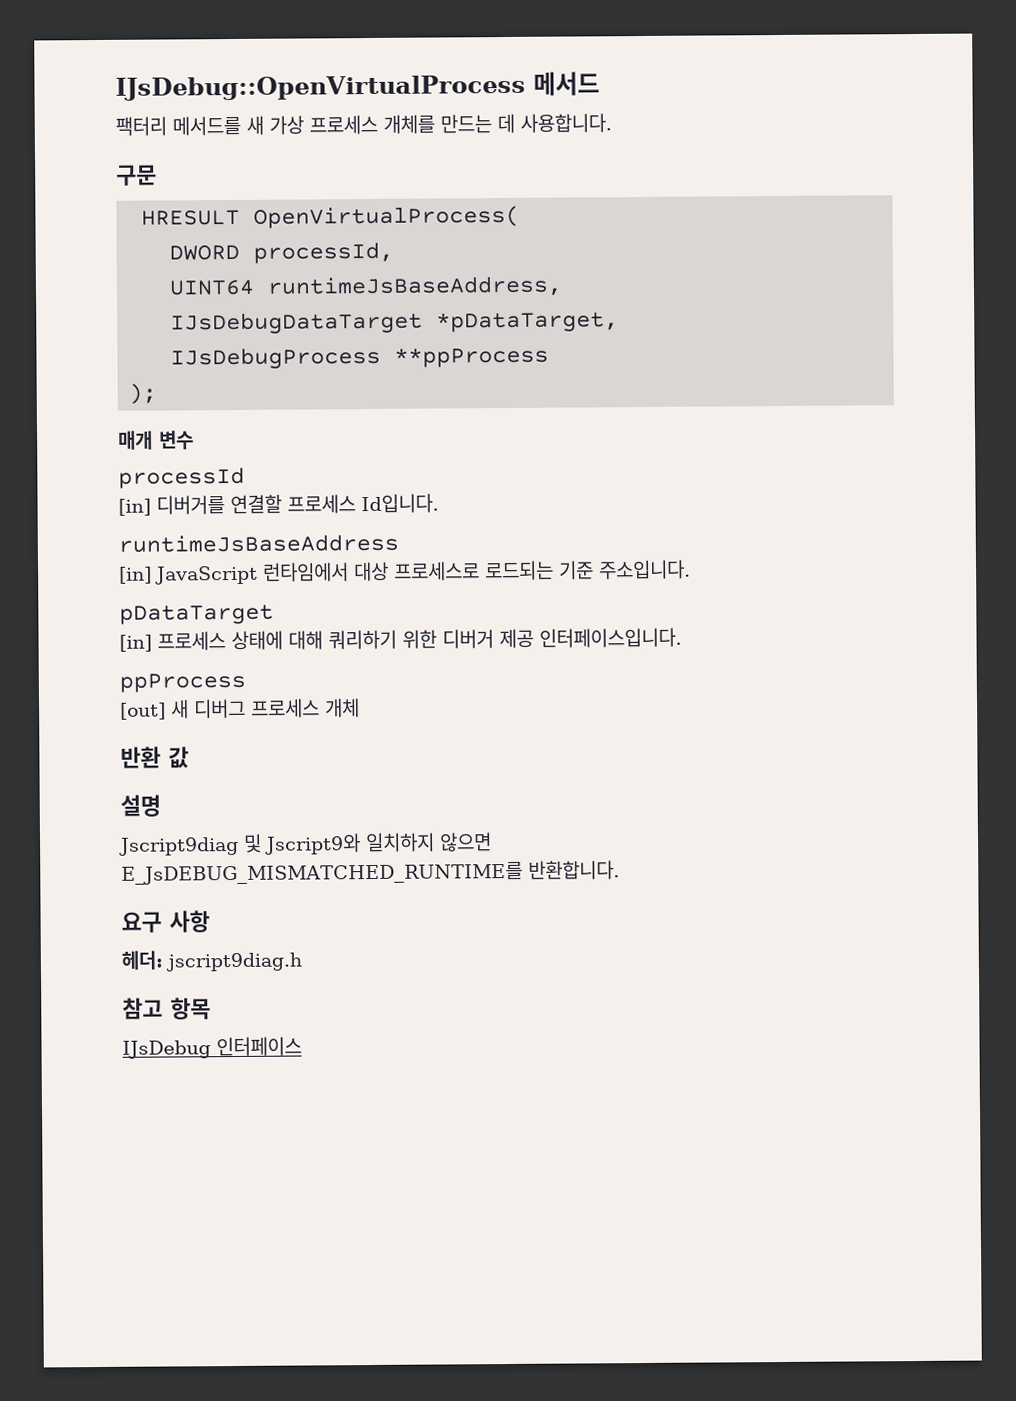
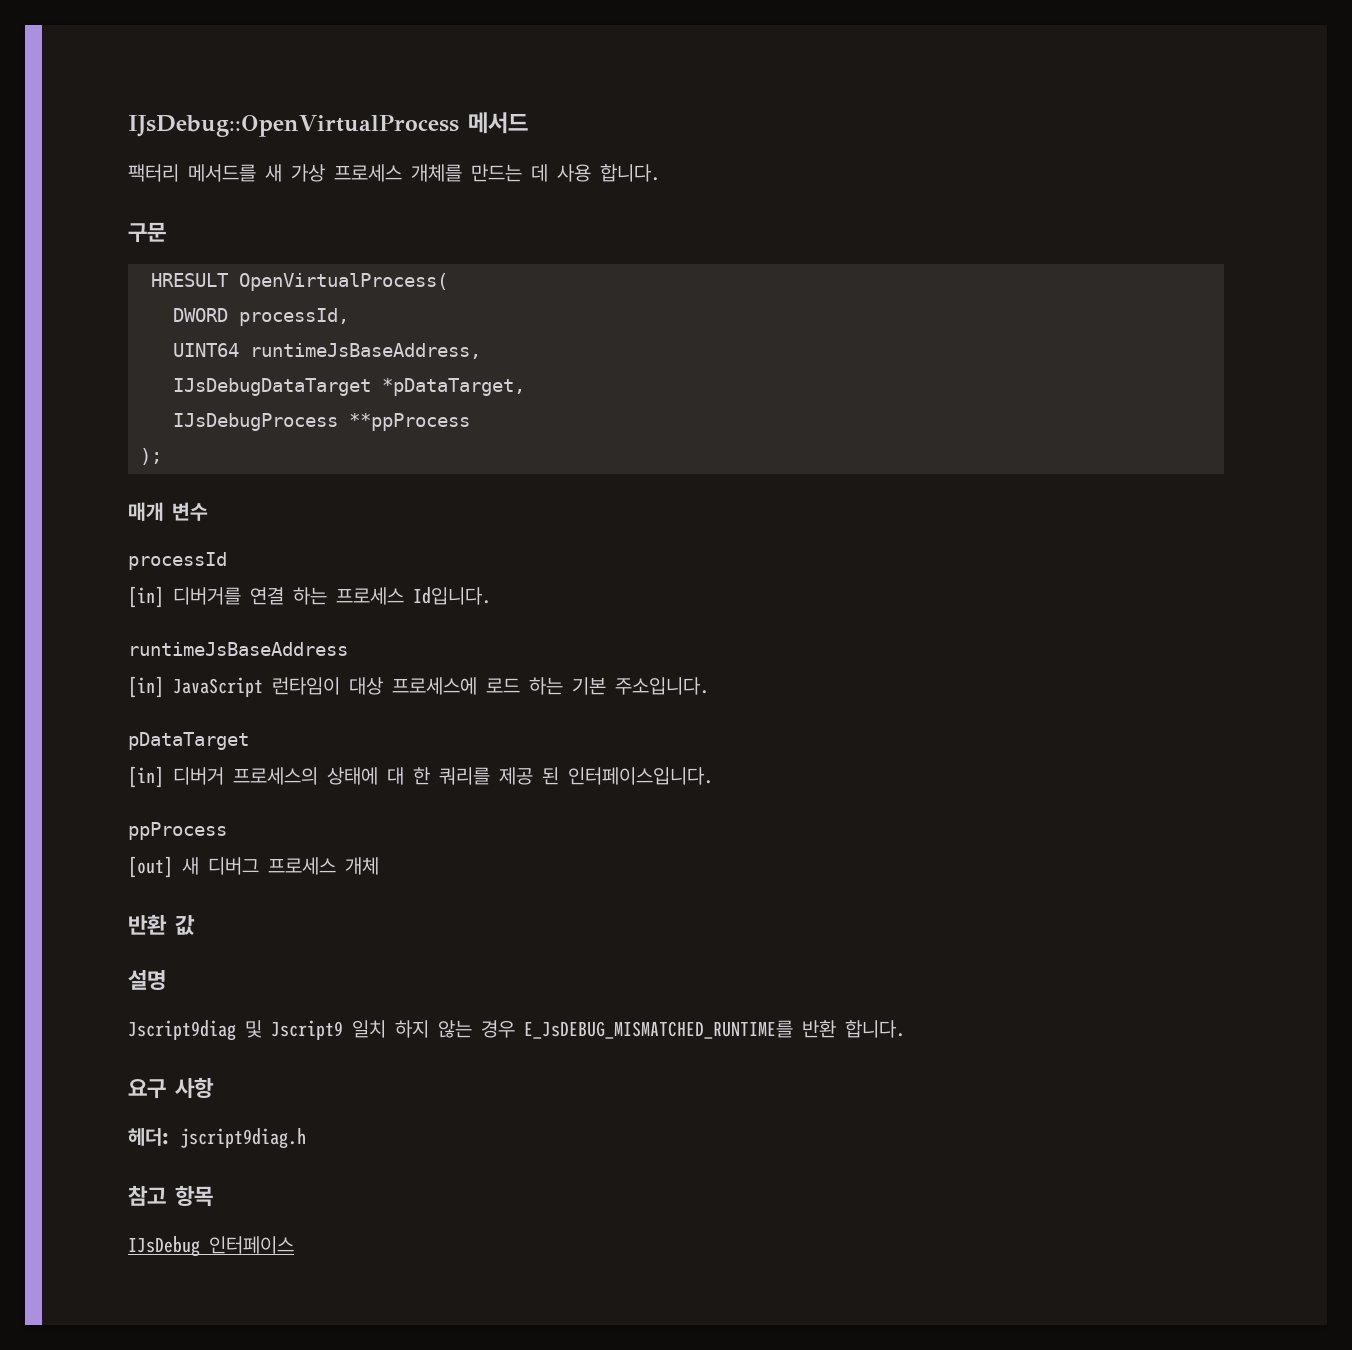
- 팩터리 메서드를 새 가상 프로세스 개체를 만드는 데 사용합니다.
+ 팩터리 메서드를 새 가상 프로세스 개체를 만드는 데 사용 합니다.
- [in] 디버거를 연결할 프로세스 Id입니다.
+ [in] 디버거를 연결 하는 프로세스 Id입니다.
- [in] JavaScript 런타임에서 대상 프로세스로 로드되는 기준 주소입니다.
+ [in] JavaScript 런타임이 대상 프로세스에 로드 하는 기본 주소입니다.
  pDataTarget
- [in] 프로세스 상태에 대해 쿼리하기 위한 디버거 제공 인터페이스입니다.
+ [in] 디버거 프로세스의 상태에 대 한 쿼리를 제공 된 인터페이스입니다.
- Jscript9diag 및 Jscript9와 일치하지 않으면 E_JsDEBUG_MISMATCHED_RUNTIME를 반환합니다.
+ Jscript9diag 및 Jscript9 일치 하지 않는 경우 E_JsDEBUG_MISMATCHED_RUNTIME를 반환 합니다.

